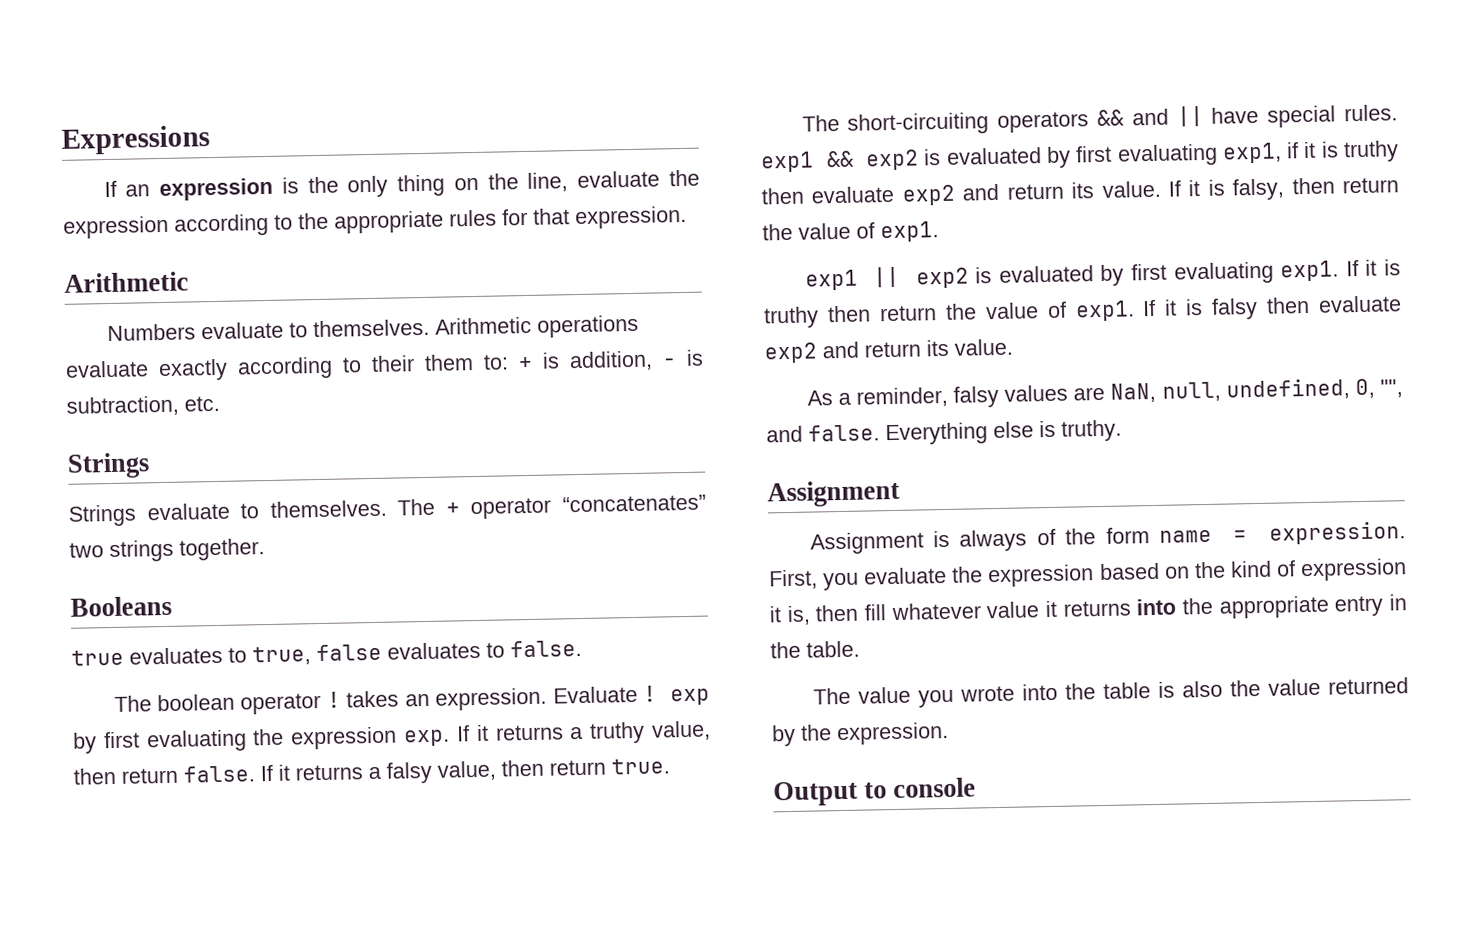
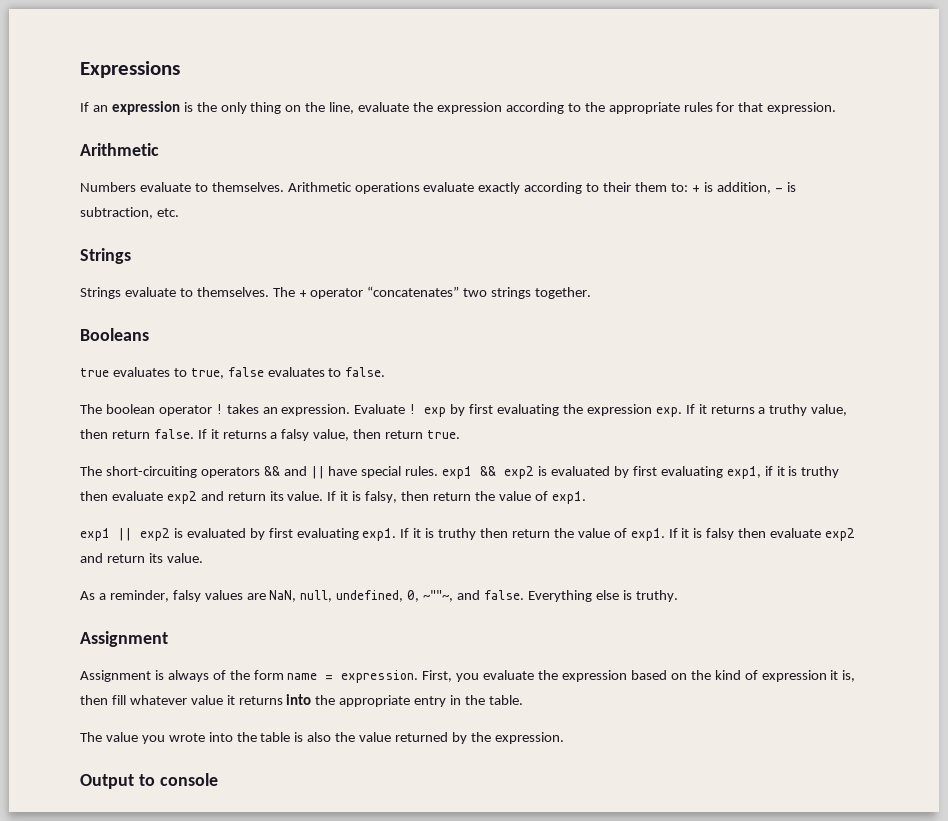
- As a reminder, falsy values are NaN, null, undefined, 0, "", and false.
+ As a reminder, falsy values are NaN, null, undefined, 0, ~""~, and false.

